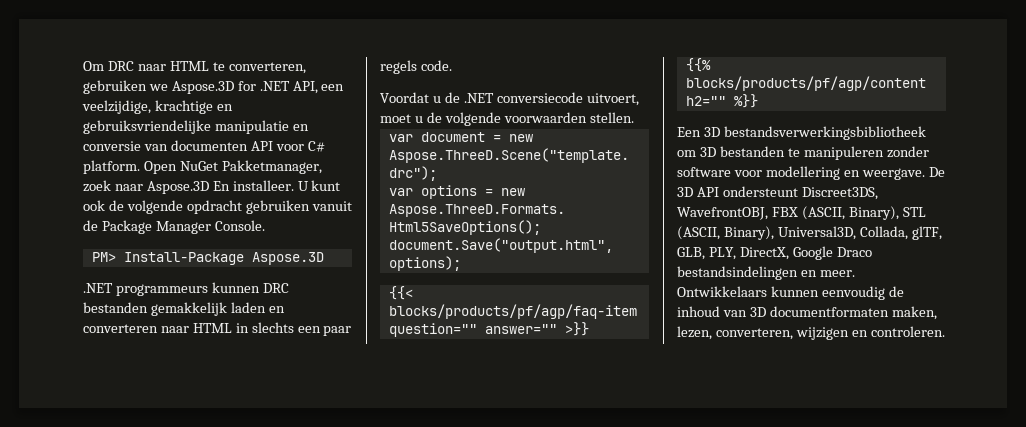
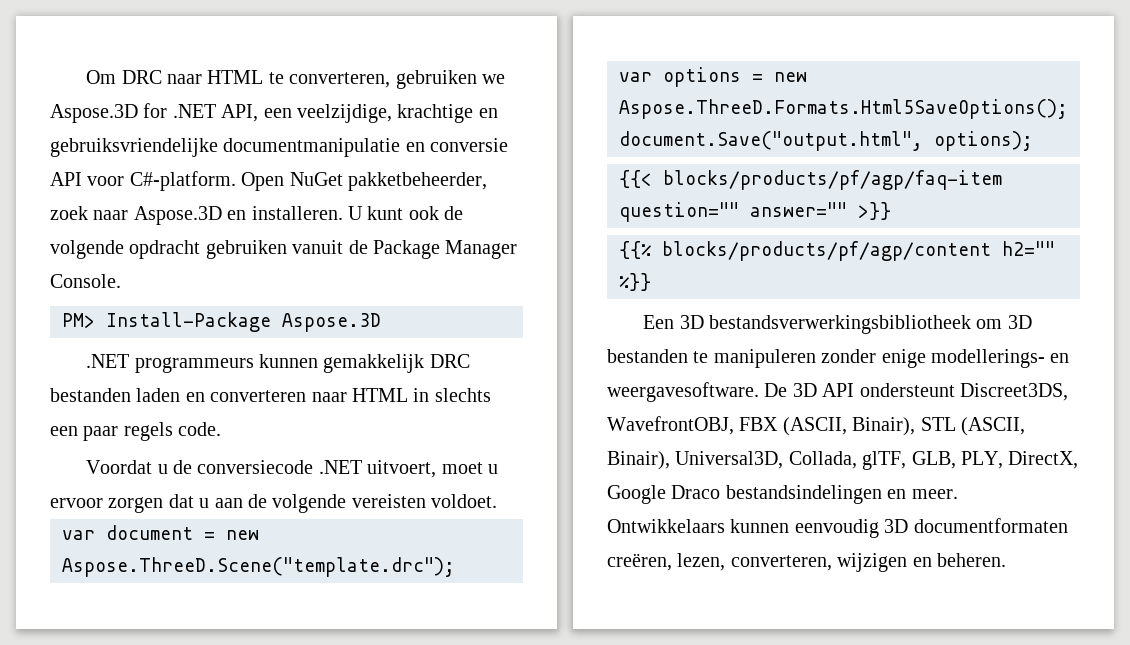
- Om DRC naar HTML te converteren, gebruiken we Aspose.3D for .NET API, een veelzijdige, krachtige en gebruiksvriendelijke manipulatie en conversie van documenten API voor C# platform.
+ Om DRC naar HTML te converteren, gebruiken we Aspose.3D for .NET API, een veelzijdige, krachtige en gebruiksvriendelijke documentmanipulatie en conversie API voor C#-platform.
- Open NuGet Pakketmanager, zoek naar Aspose.3D En installeer.
+ Open NuGet pakketbeheerder, zoek naar Aspose.3D en installeren.
- .NET programmeurs kunnen DRC bestanden gemakkelijk laden en converteren naar HTML in slechts een paar regels code.
+ .NET programmeurs kunnen gemakkelijk DRC bestanden laden en converteren naar HTML in slechts een paar regels code.
- Voordat u de .NET conversiecode uitvoert, moet u de volgende voorwaarden stellen.
+ Voordat u de conversiecode .NET uitvoert, moet u ervoor zorgen dat u aan de volgende vereisten voldoet.
- Een 3D bestandsverwerkingsbibliotheek om 3D bestanden te manipuleren zonder software voor modellering en weergave.
+ Een 3D bestandsverwerkingsbibliotheek om 3D bestanden te manipuleren zonder enige modellerings- en weergavesoftware.
- De 3D API ondersteunt Discreet3DS, WavefrontOBJ, FBX (ASCII, Binary), STL (ASCII, Binary), Universal3D, Collada, glTF, GLB, PLY, DirectX, Google Draco bestandsindelingen en meer.
+ De 3D API ondersteunt Discreet3DS, WavefrontOBJ, FBX (ASCII, Binair), STL (ASCII, Binair), Universal3D, Collada, glTF, GLB, PLY, DirectX, Google Draco bestandsindelingen en meer.
- Ontwikkelaars kunnen eenvoudig de inhoud van 3D documentformaten maken, lezen, converteren, wijzigen en controleren.
+ Ontwikkelaars kunnen eenvoudig 3D documentformaten creëren, lezen, converteren, wijzigen en beheren.

